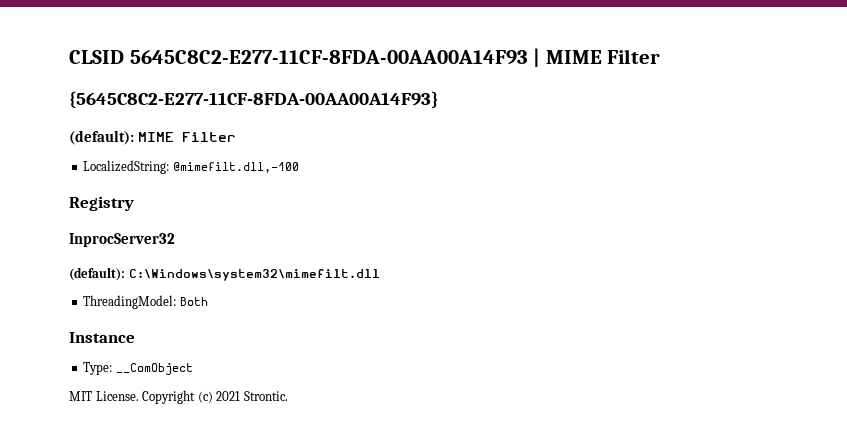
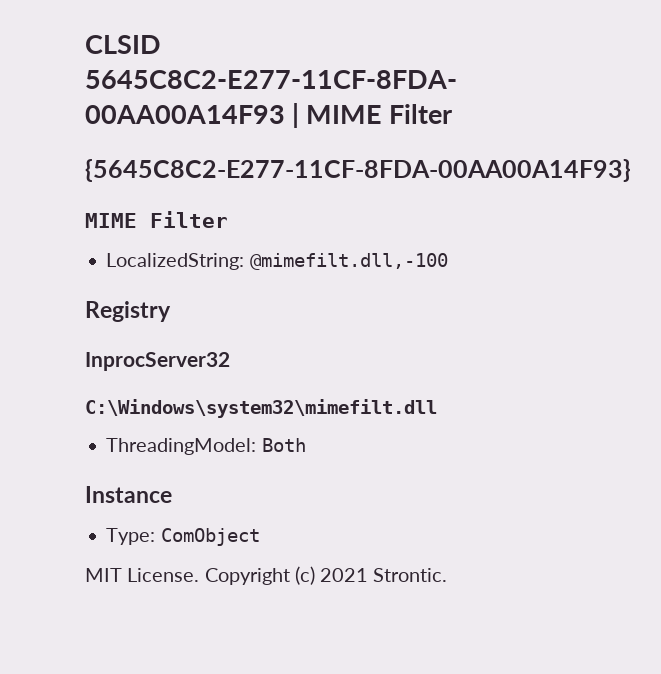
  {5645C8C2-E277-11CF-8FDA-00AA00A14F93}
- (default): MIME Filter
+ MIME Filter
- (default): C:\Windows\system32\mimefilt.dll
+ C:\Windows\system32\mimefilt.dll
- Type: __ComObject
+ Type: ComObject

